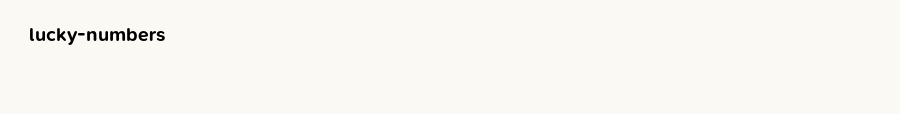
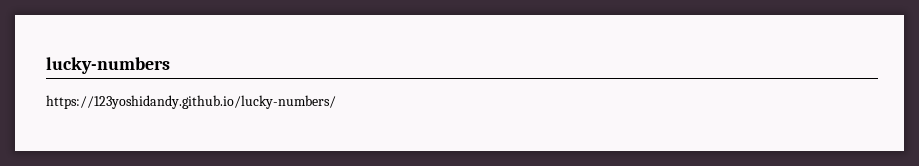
+ https://123yoshidandy.github.io/lucky-numbers/

